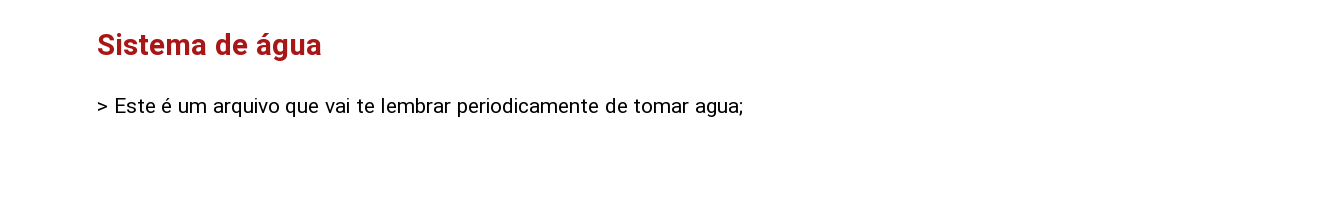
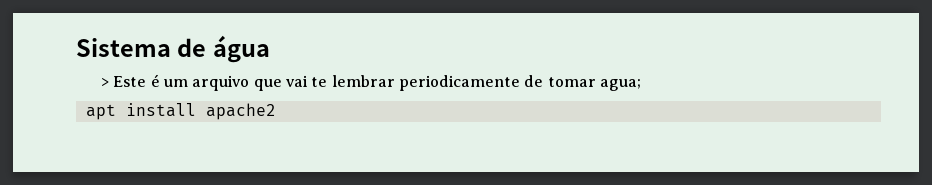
+ apt install apache2

